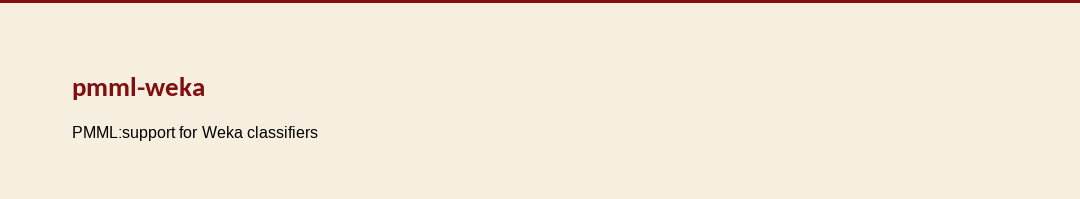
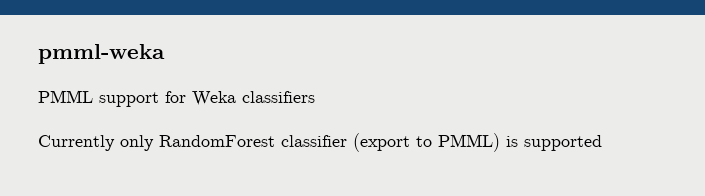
- PMML:support for Weka classifiers
+ PMML support for Weka classifiers
+ Currently only RandomForest classifier (export to PMML) is supported

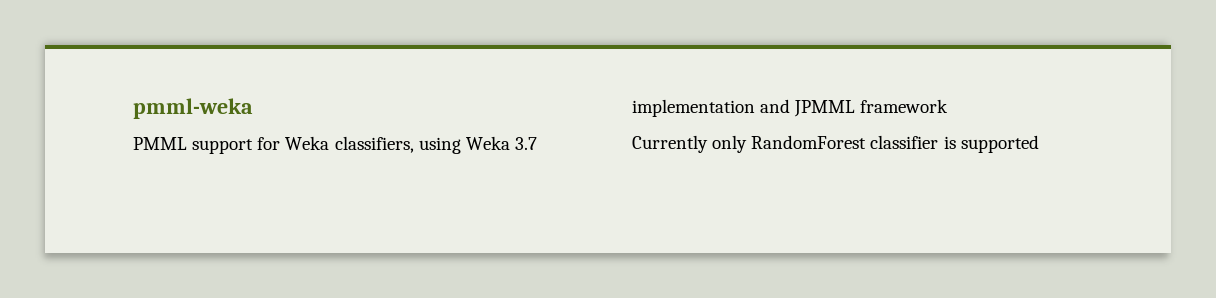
- PMML support for Weka classifiers
+ PMML support for Weka classifiers, using Weka 3.7 implementation and JPMML framework
- Currently only RandomForest classifier (export to PMML) is supported
+ Currently only RandomForest classifier is supported

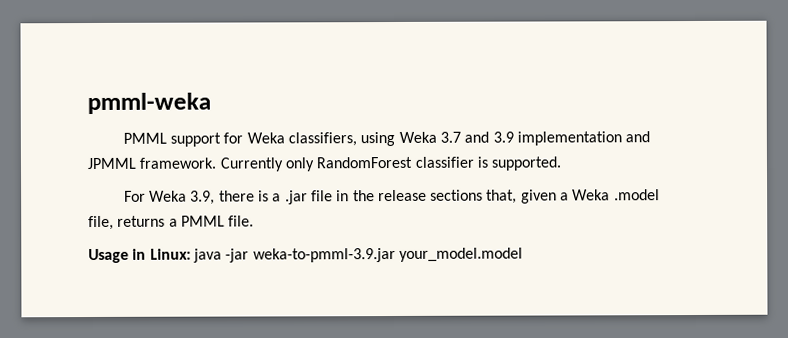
- PMML support for Weka classifiers, using Weka 3.7 implementation and JPMML framework
- Currently only RandomForest classifier is supported
+ PMML support for Weka classifiers, using Weka 3.7 and 3.9 implementation and JPMML framework. Currently only RandomForest classifier is supported.
+ For Weka 3.9, there is a .jar file in the release sections that, given a Weka .model file, returns a PMML file.
+ Usage in Linux: java -jar weka-to-pmml-3.9.jar your_model.model

